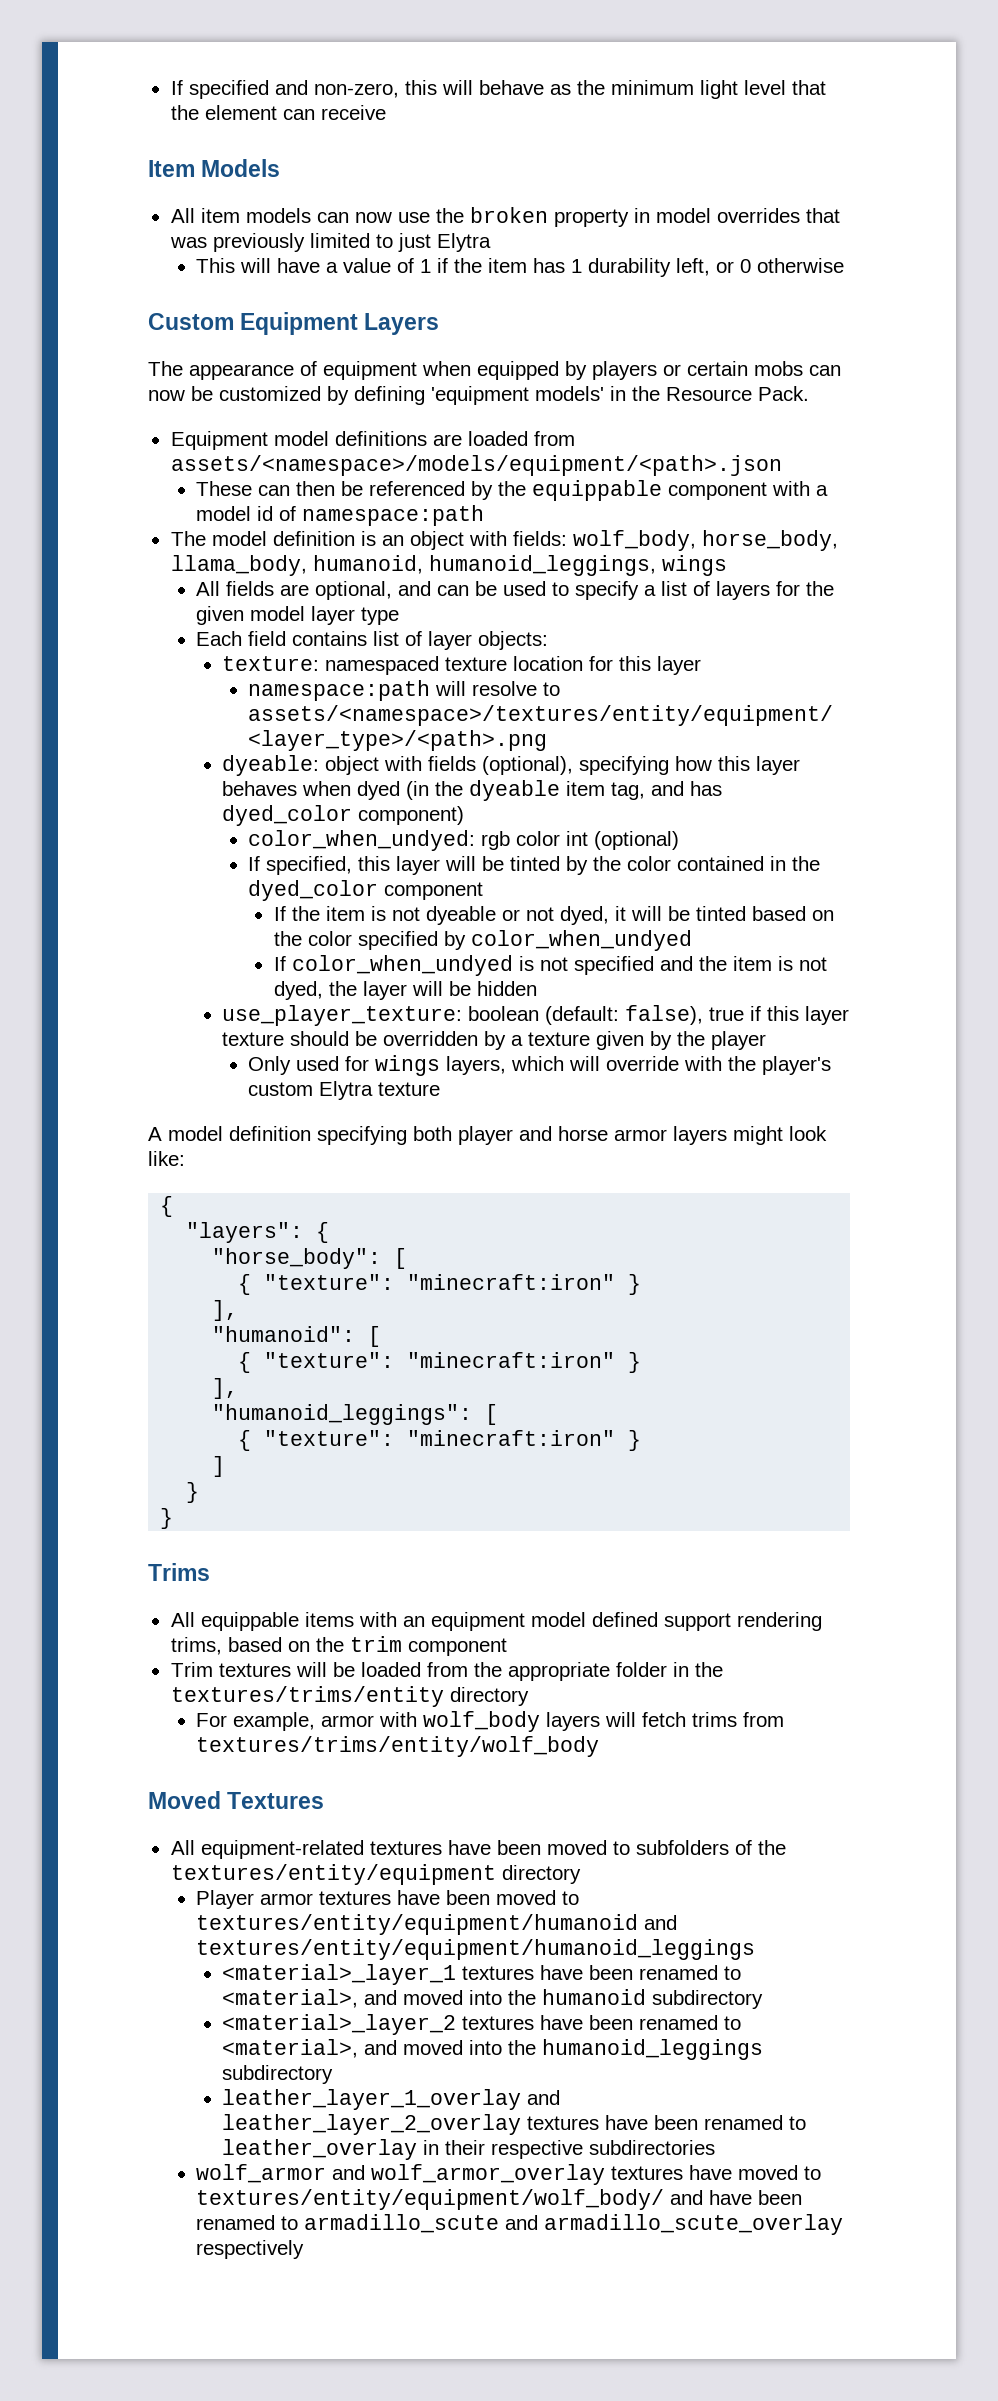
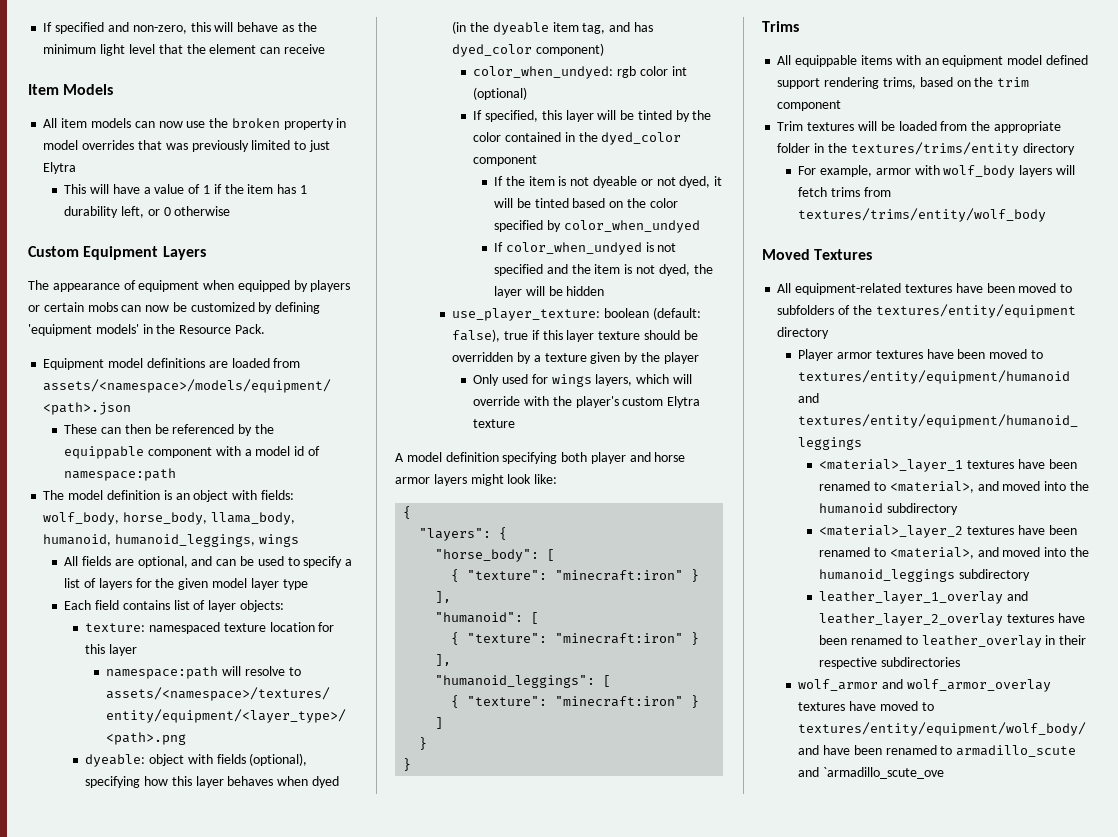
- wolf_armor and wolf_armor_overlay textures have moved to textures/entity/equipment/wolf_body/ and have been renamed to armadillo_scute and armadillo_scute_overlay respectively
+ wolf_armor and wolf_armor_overlay textures have moved to textures/entity/equipment/wolf_body/ and have been renamed to armadillo_scute and `armadillo_scute_ove

